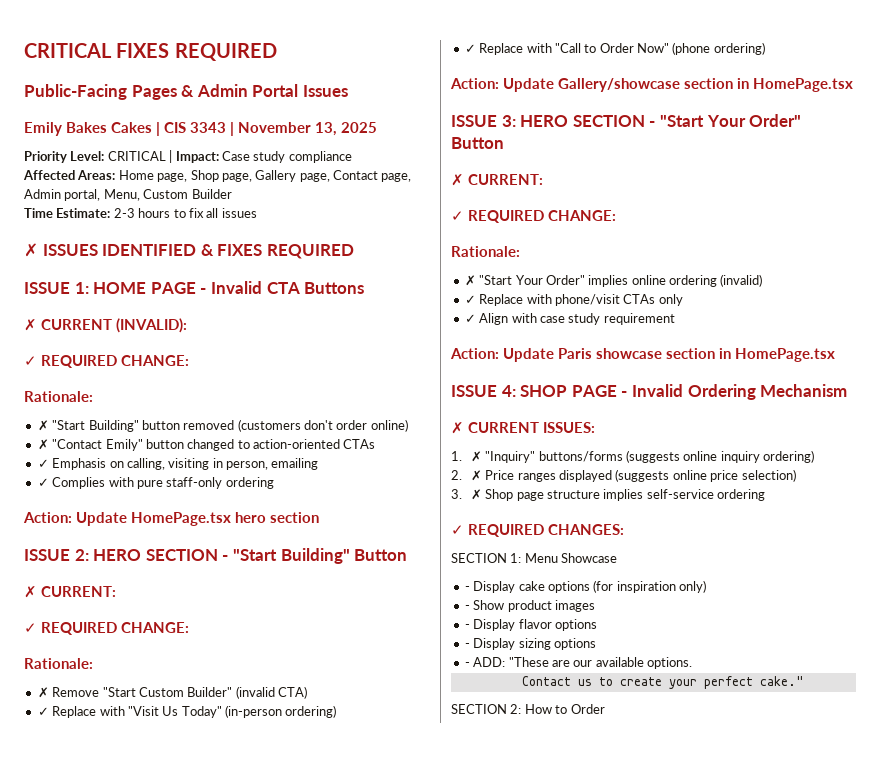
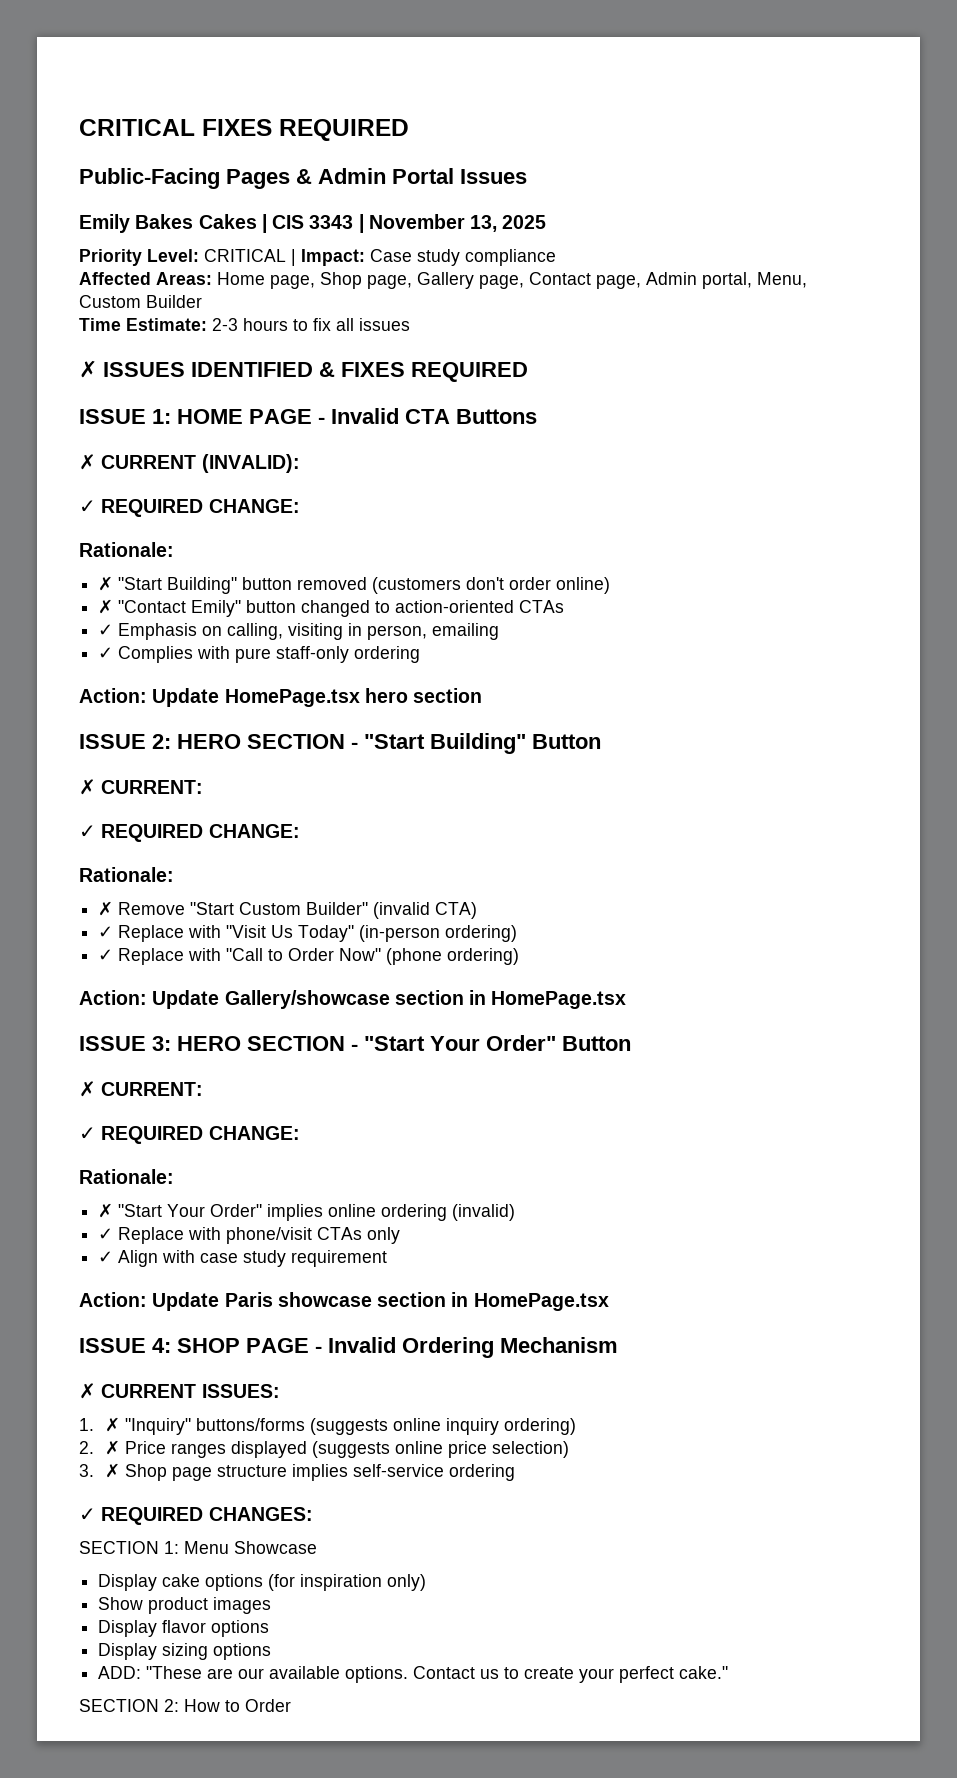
- - Display cake options (for inspiration only)
+ Display cake options (for inspiration only)
- - Show product images
+ Show product images
- - Display flavor options
+ Display flavor options
- - Display sizing options
+ Display sizing options
- - ADD: "These are our available options.
- Contact us to create your perfect cake."
+ ADD: "These are our available options. Contact us to create your perfect cake."

